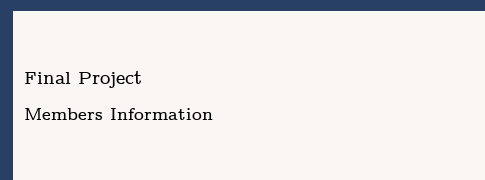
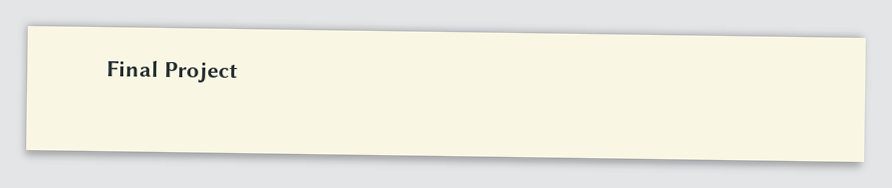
- Members Information

